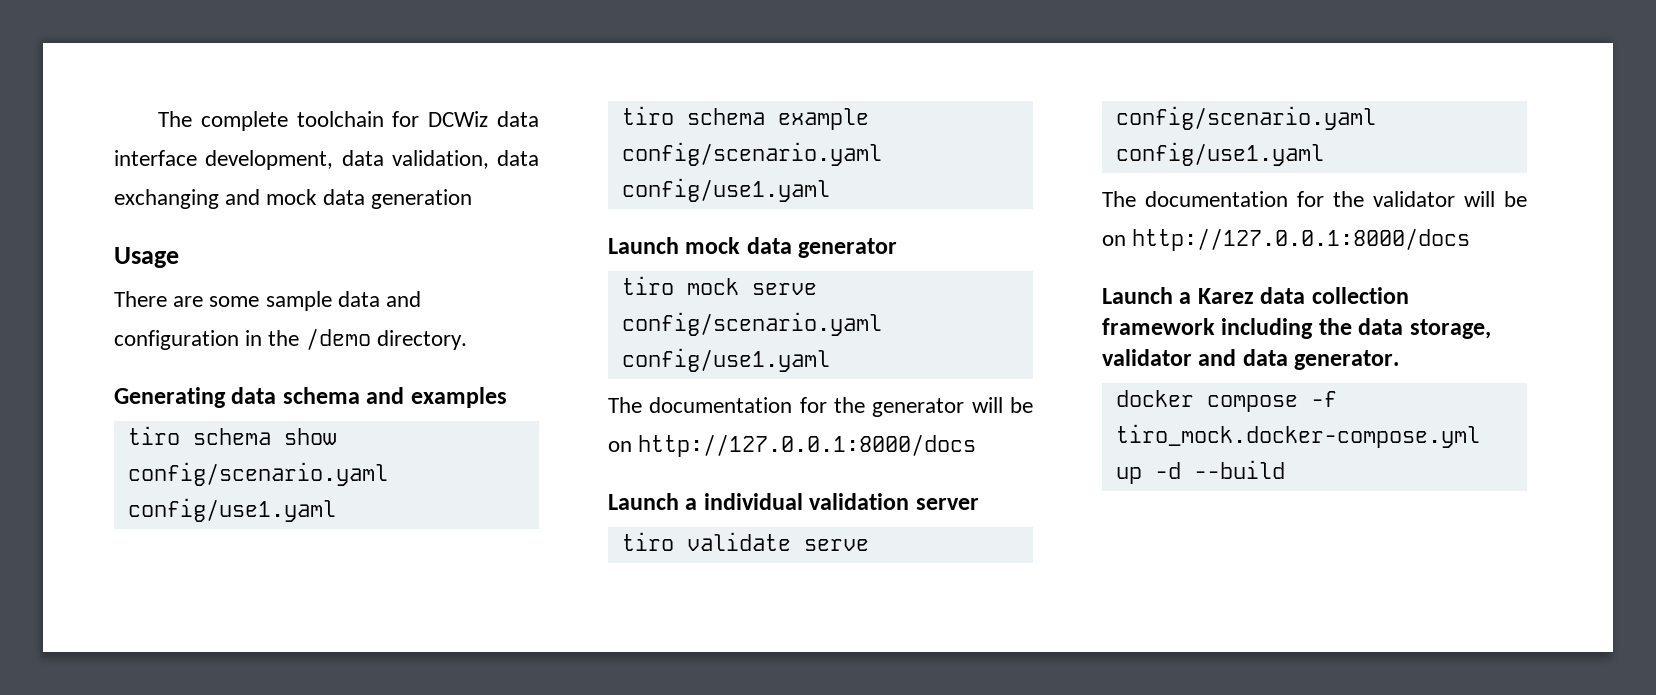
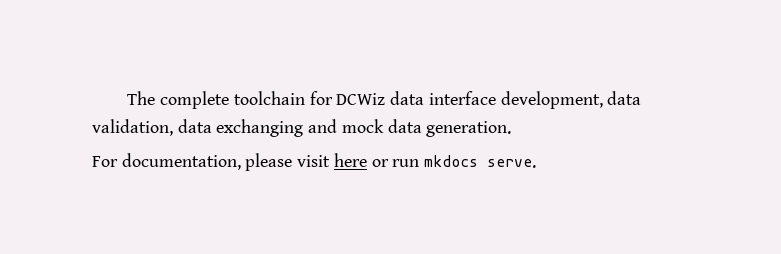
- The complete toolchain for DCWiz data interface development, data validation, data exchanging and mock data generation
- Usage
- There are some sample data and configuration in the /demo directory.
- Generating data schema and examples
- tiro schema show config/scenario.yaml config/use1.yaml
- tiro schema example config/scenario.yaml config/use1.yaml
- Launch mock data generator
- tiro mock serve config/scenario.yaml config/use1.yaml
- The documentation for the generator will be on http://127.0.0.1:8000/docs
- Launch a individual validation server
- tiro validate serve config/scenario.yaml config/use1.yaml
- The documentation for the validator will be on http://127.0.0.1:8000/docs
- Launch a Karez data collection framework including the data storage, validator and data generator.
- docker compose -f tiro_mock.docker-compose.yml up -d --build
+ The complete toolchain for DCWiz data interface development, data validation, data exchanging and mock data generation.
+ For documentation, please visit here or run mkdocs serve.

